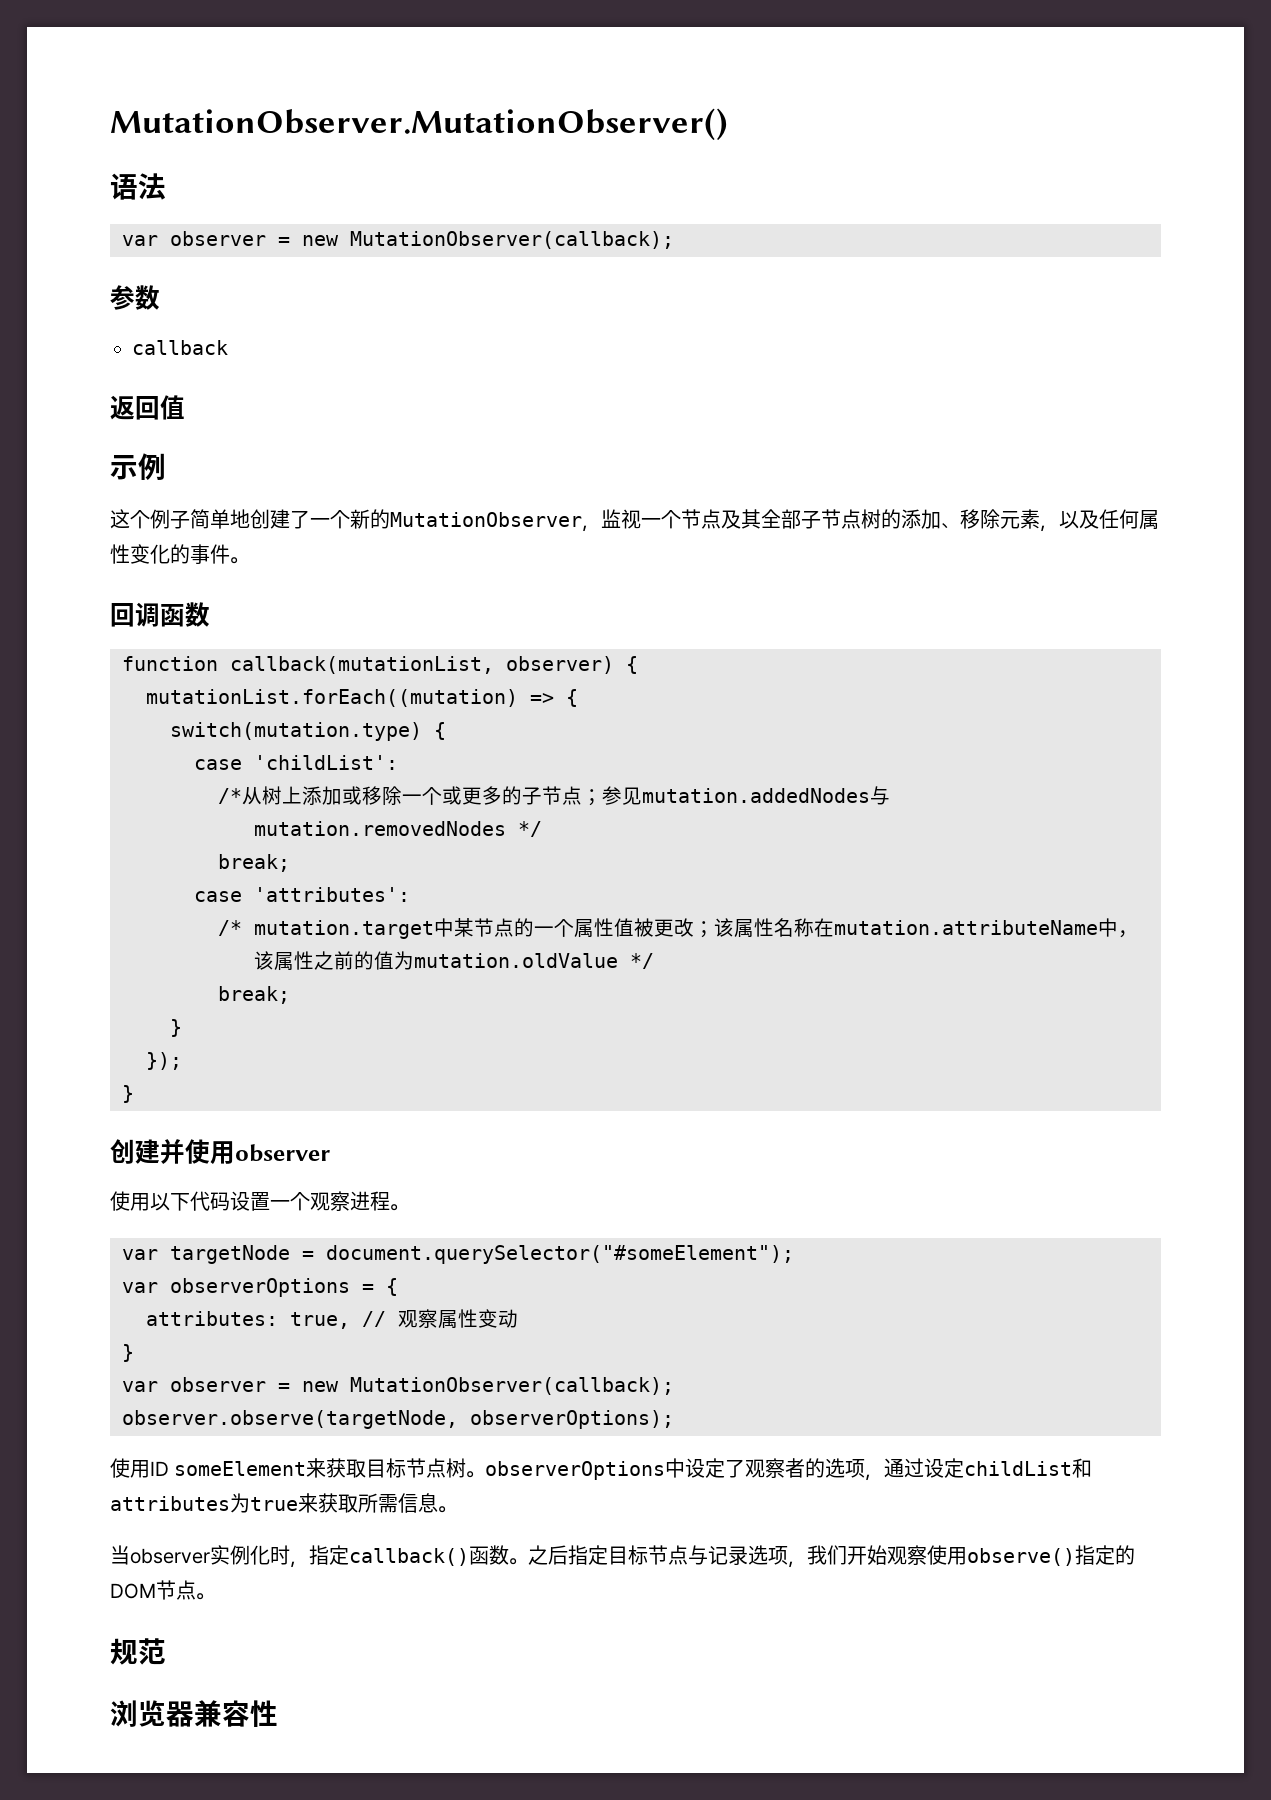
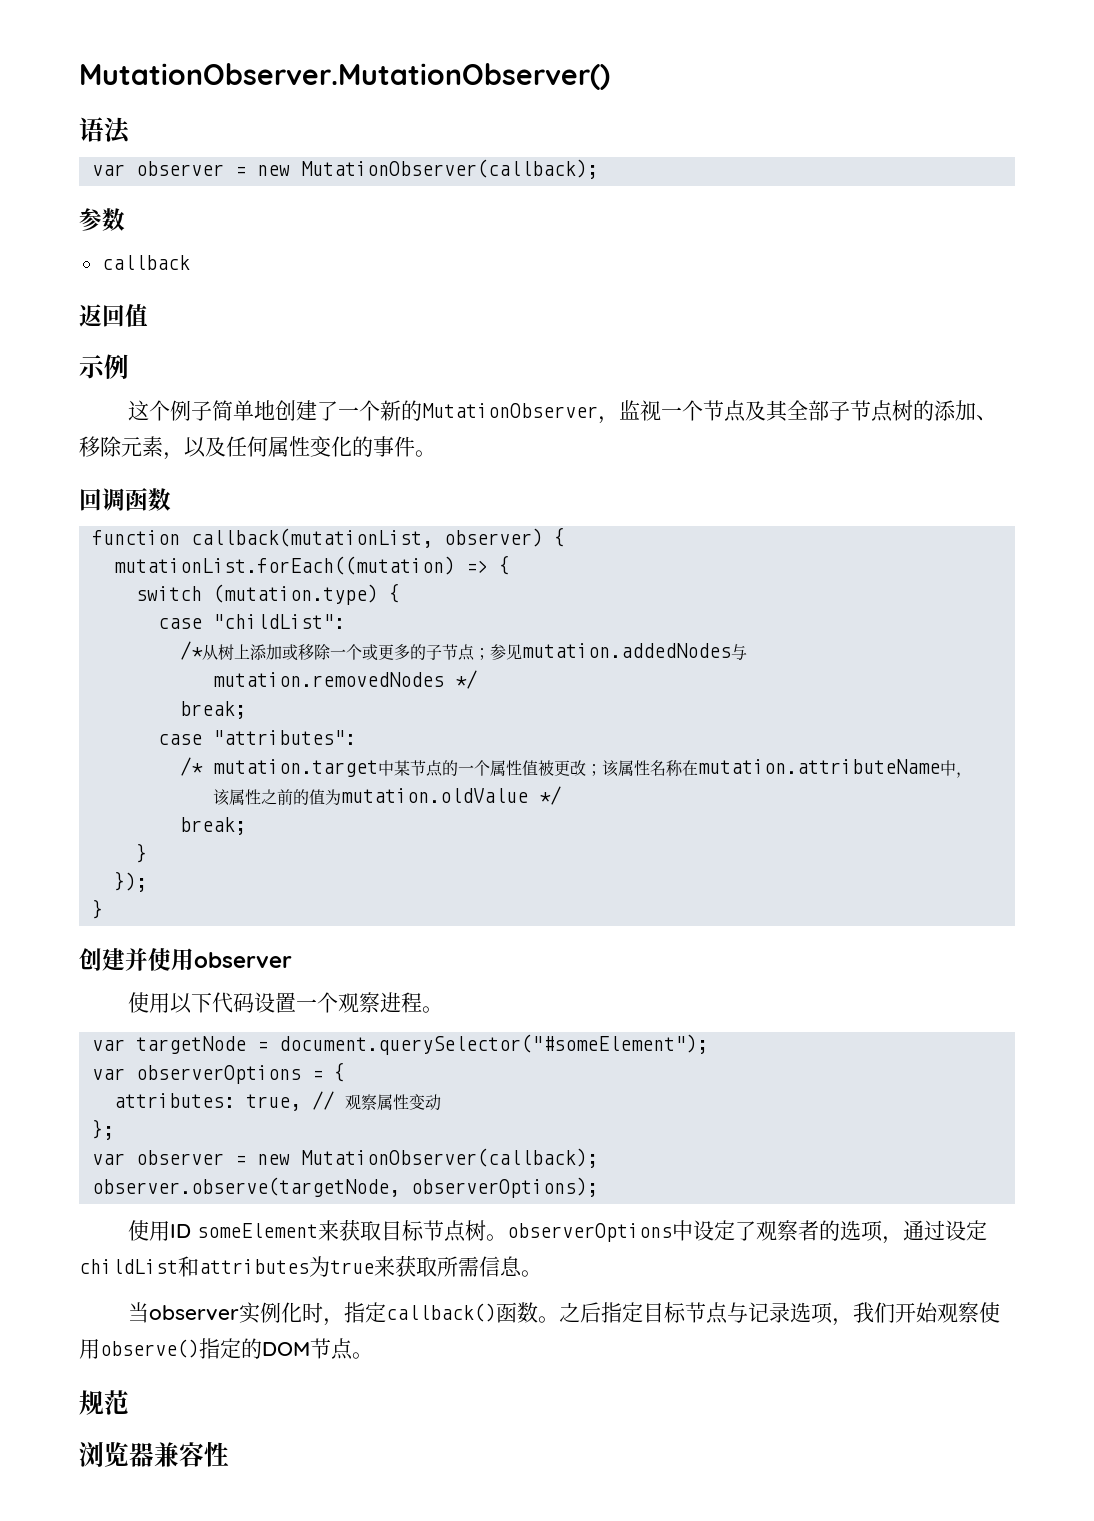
- switch(mutation.type) {
+ switch (mutation.type) {
- case 'childList':
+ case "childList":
- case 'attributes':
+ case "attributes":
  attributes: true, // 观察属性变动
- }
+ };

